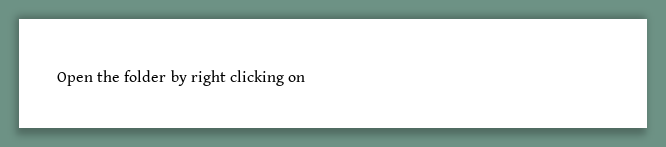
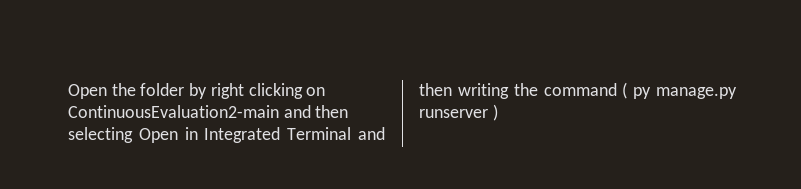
- Open the folder by right clicking on
+ Open the folder by right clicking on ContinuousEvaluation2-main and then selecting Open in Integrated Terminal and then writing the command ( py manage.py runserver )

